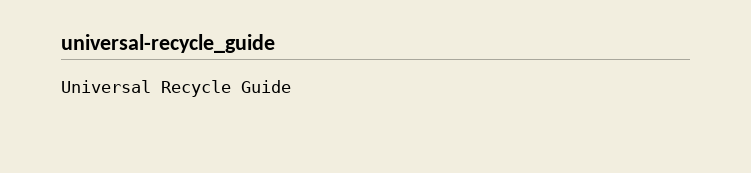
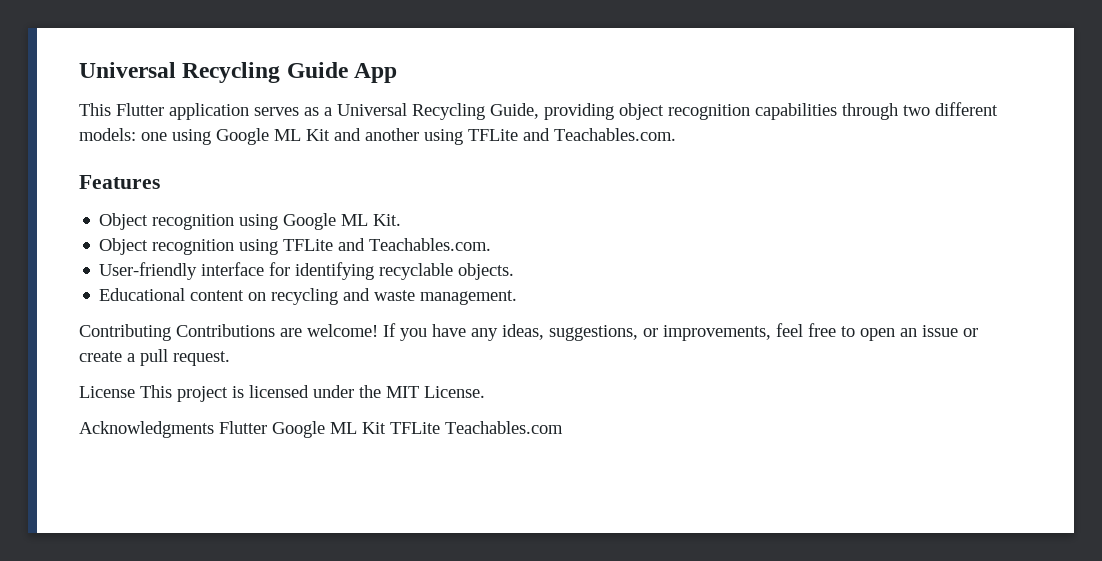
- universal-recycle_guide
- Universal Recycle Guide
+ Universal Recycling Guide App
+ This Flutter application serves as a Universal Recycling Guide, providing object recognition capabilities through two different models: one using Google ML Kit and another using TFLite and Teachables.com.
+ Features
+ Object recognition using Google ML Kit.
+ Object recognition using TFLite and Teachables.com.
+ User-friendly interface for identifying recyclable objects.
+ Educational content on recycling and waste management.
+ Contributing Contributions are welcome! If you have any ideas, suggestions, or improvements, feel free to open an issue or create a pull request.
+ License This project is licensed under the MIT License.
+ Acknowledgments Flutter Google ML Kit TFLite Teachables.com

